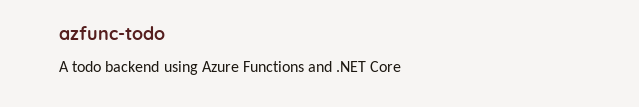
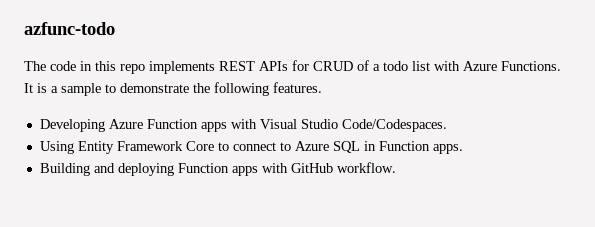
- A todo backend using Azure Functions and .NET Core
+ The code in this repo implements REST APIs for CRUD of a todo list with Azure Functions. It is a sample to demonstrate the following features.
+ Developing Azure Function apps with Visual Studio Code/Codespaces.
+ Using Entity Framework Core to connect to Azure SQL in Function apps.
+ Building and deploying Function apps with GitHub workflow.

